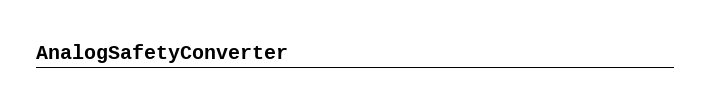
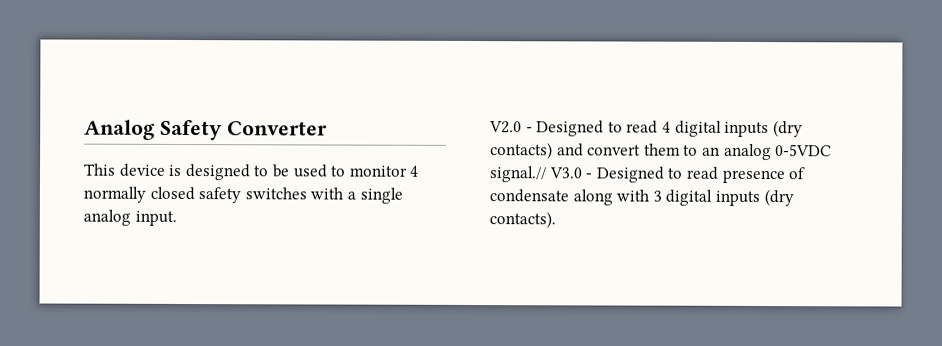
- AnalogSafetyConverter
+ Analog Safety Converter
+ This device is designed to be used to monitor 4 normally closed safety switches with a single analog input.
+ V2.0 - Designed to read 4 digital inputs (dry contacts) and convert them to an analog 0-5VDC signal.// V3.0 - Designed to read presence of condensate along with 3 digital inputs (dry contacts).

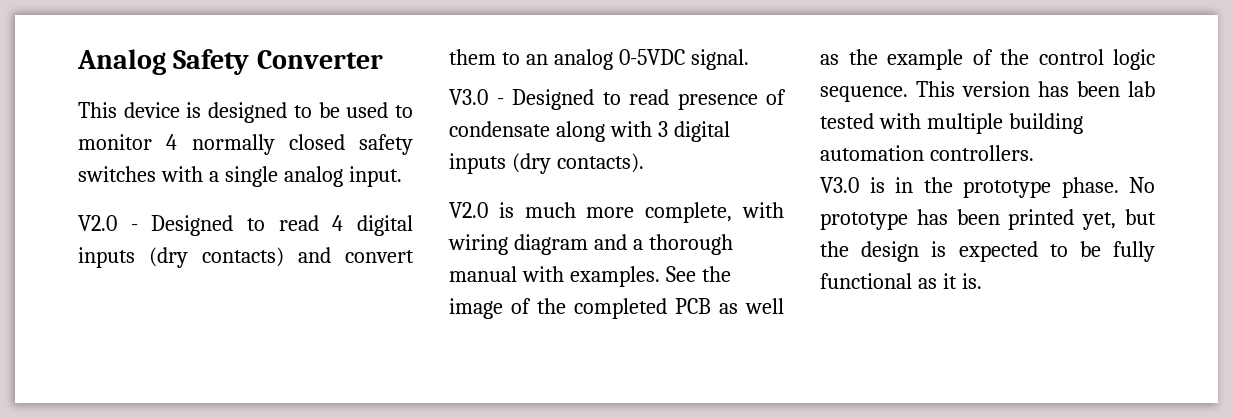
- V2.0 - Designed to read 4 digital inputs (dry contacts) and convert them to an analog 0-5VDC signal.// V3.0 - Designed to read presence of condensate along with 3 digital inputs (dry contacts).
+ V2.0 - Designed to read 4 digital inputs (dry contacts) and convert them to an analog 0-5VDC signal.
+ V3.0 - Designed to read presence of condensate along with 3 digital inputs (dry contacts).
+ V2.0 is much more complete, with wiring diagram and a thorough manual with examples. See the image of the completed PCB as well as the example of the control logic sequence. This version has been lab tested with multiple building automation controllers.
+ V3.0 is in the prototype phase. No prototype has been printed yet, but the design is expected to be fully functional as it is.

